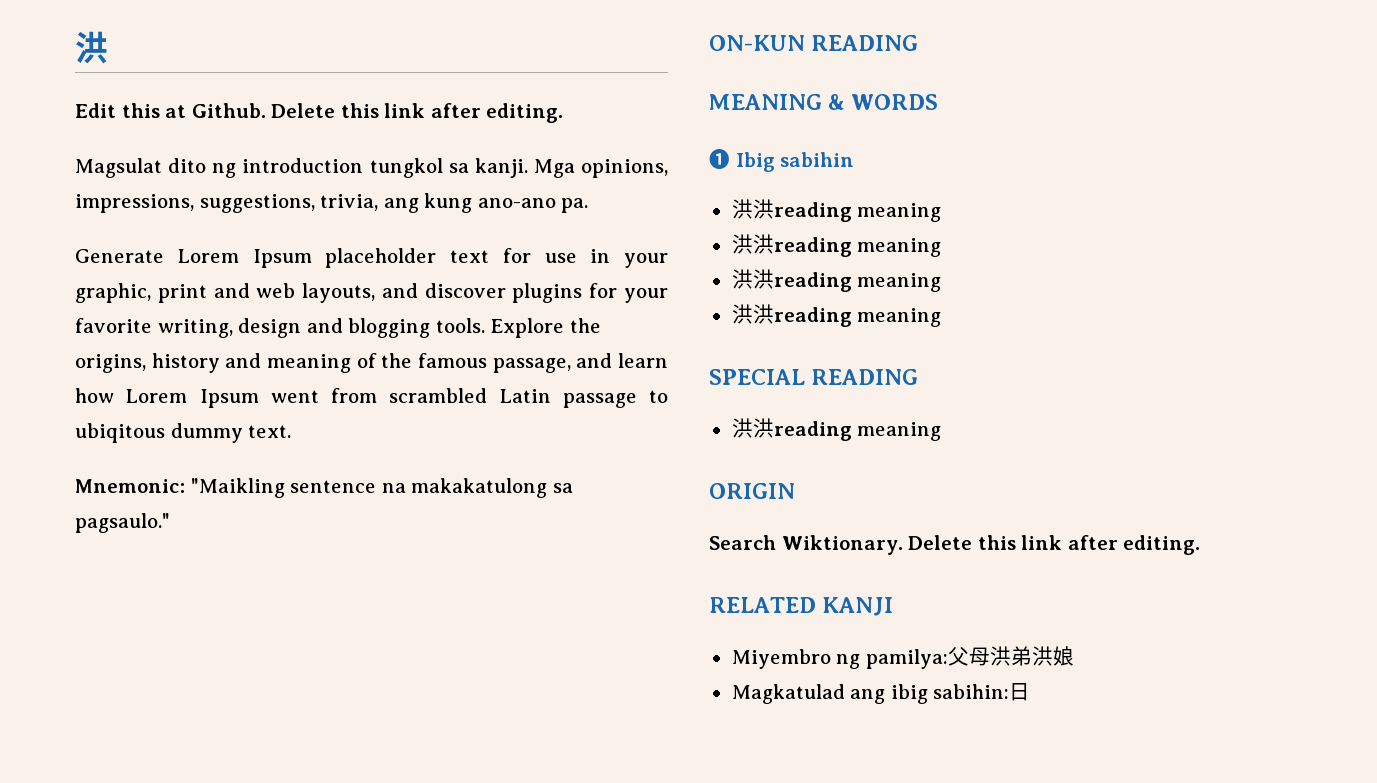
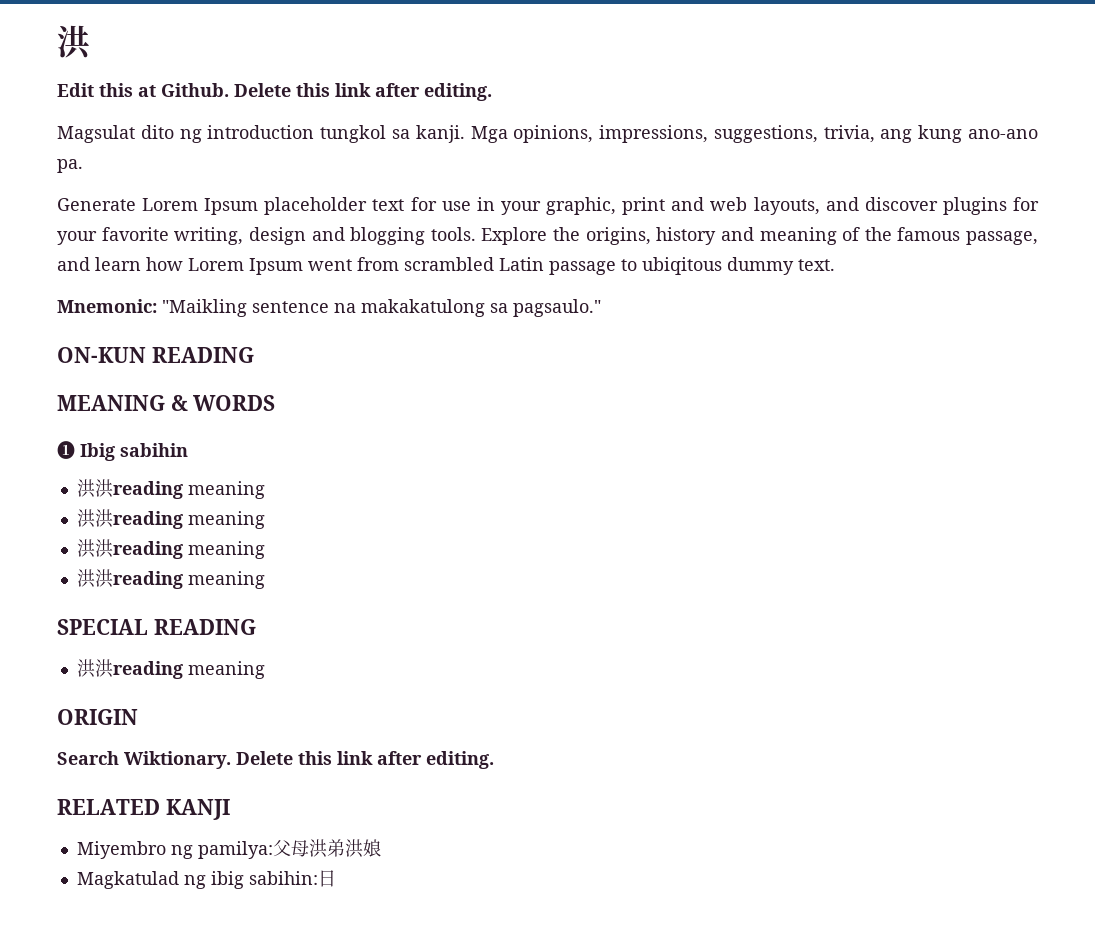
- Magkatulad ang ibig sabihin:日
+ Magkatulad ng ibig sabihin:日

